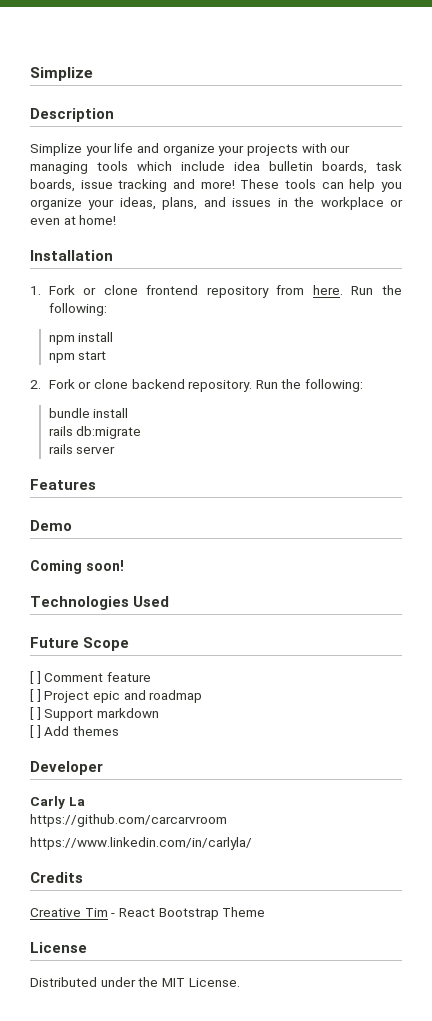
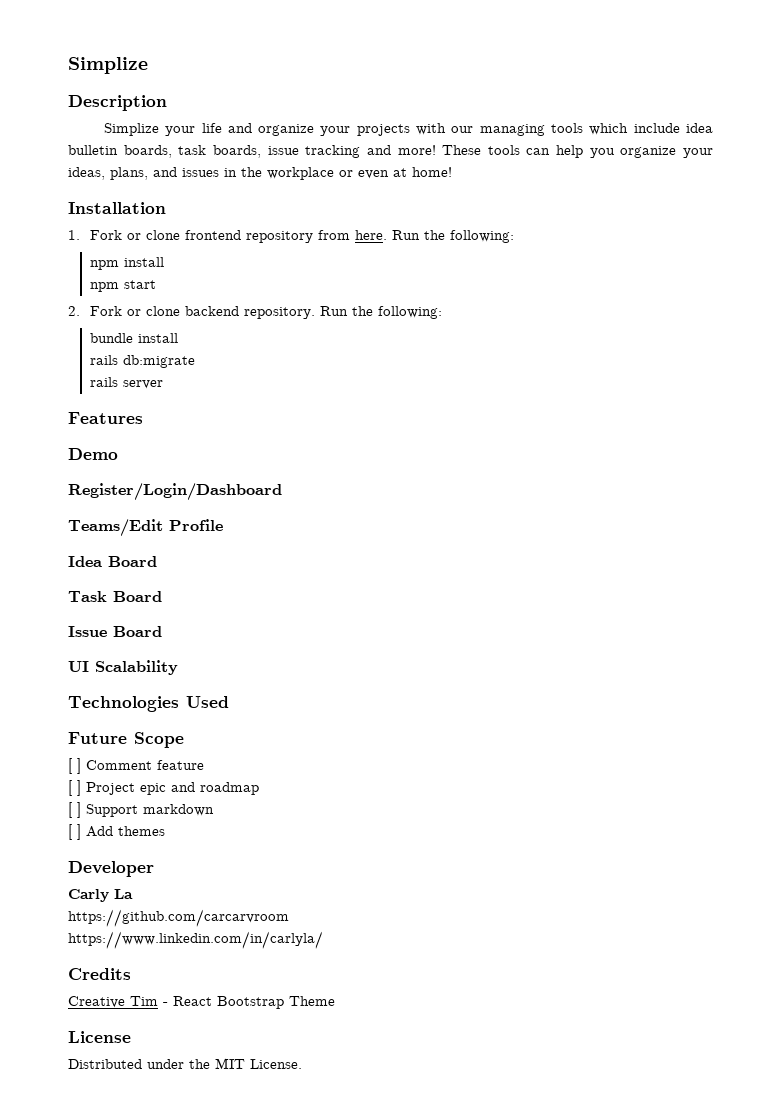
- Coming soon!
+ Register/Login/Dashboard
+ Teams/Edit Profile
+ Idea Board
+ Task Board
+ Issue Board
+ UI Scalability

